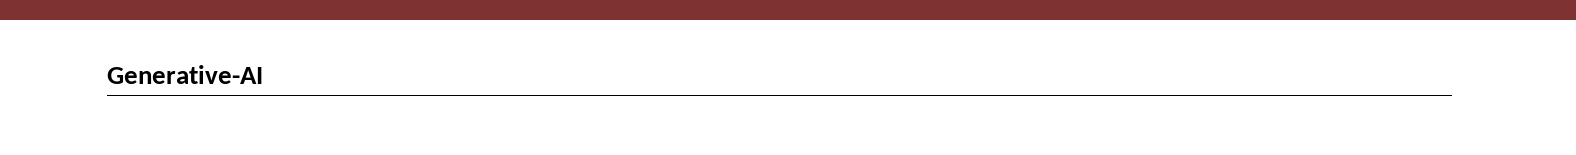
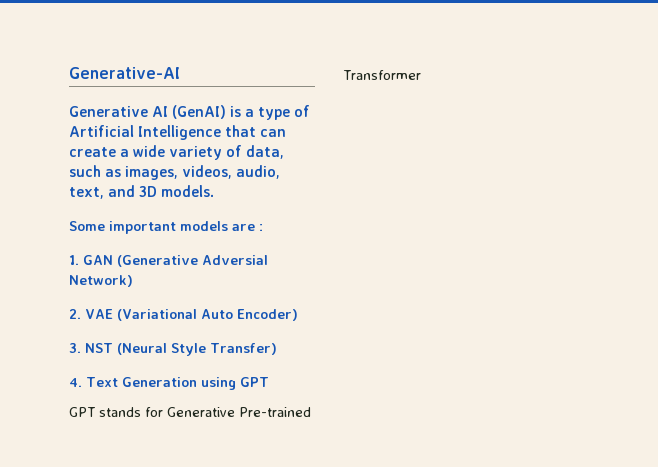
+ Generative AI (GenAI) is a type of Artificial Intelligence that can create a wide variety of data, such as images, videos, audio, text, and 3D models.
+ Some important models are :
+ 1. GAN (Generative Adversial Network)
+ 2. VAE (Variational Auto Encoder)
+ 3. NST (Neural Style Transfer)
+ 4. Text Generation using GPT
+ GPT stands for Generative Pre-trained Transformer

